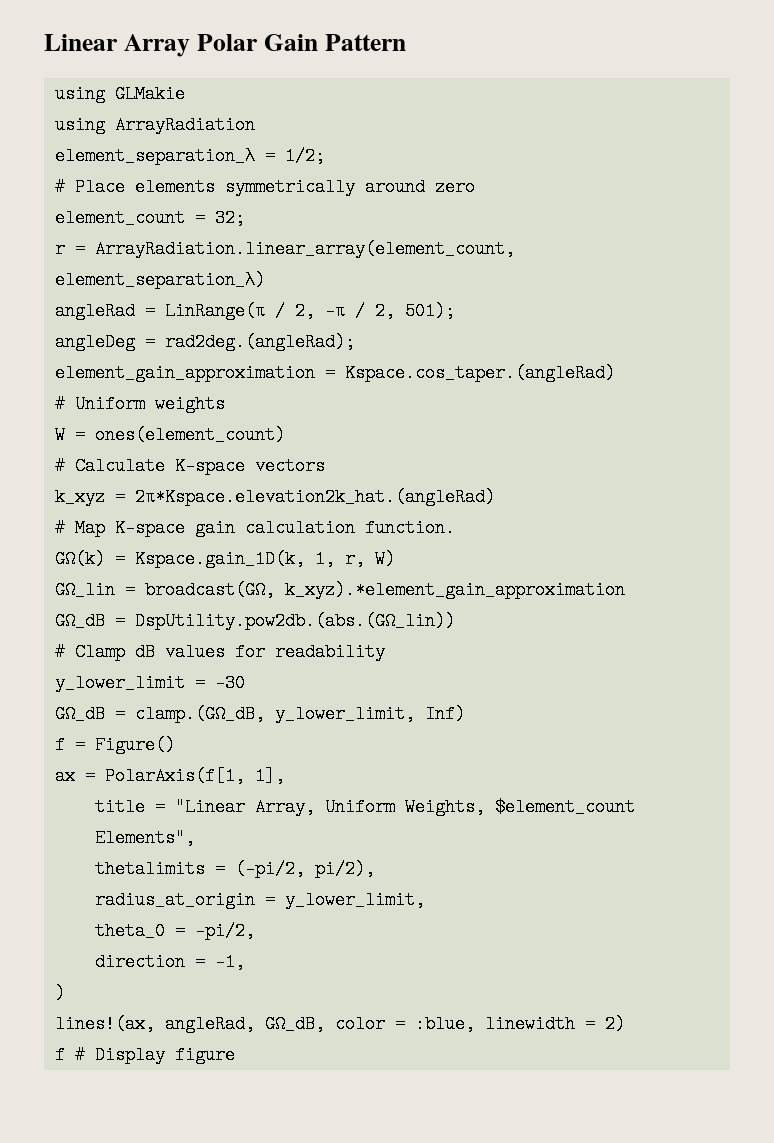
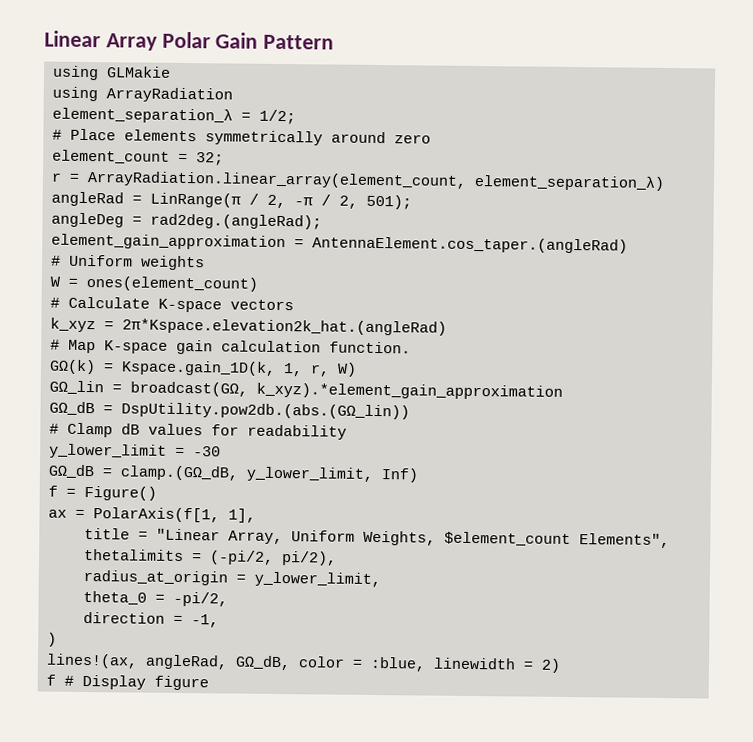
- element_gain_approximation = Kspace.cos_taper.(angleRad)
+ element_gain_approximation = AntennaElement.cos_taper.(angleRad)

